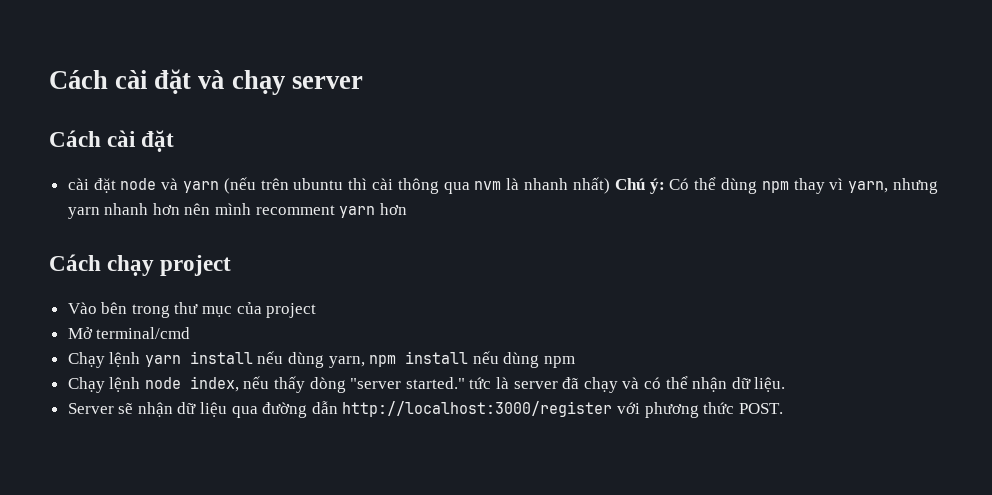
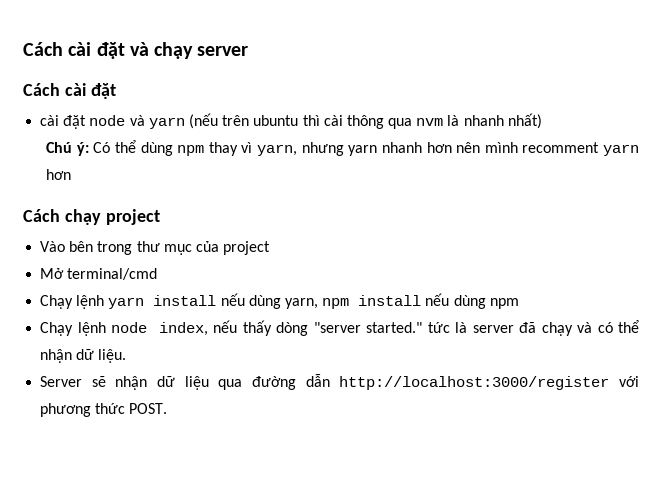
- cài đặt node và yarn (nếu trên ubuntu thì cài thông qua nvm là nhanh nhất) Chú ý: Có thể dùng npm thay vì yarn, nhưng yarn nhanh hơn nên mình recomment yarn hơn
+ cài đặt node và yarn (nếu trên ubuntu thì cài thông qua nvm là nhanh nhất)
+ Chú ý: Có thể dùng npm thay vì yarn, nhưng yarn nhanh hơn nên mình recomment yarn hơn

